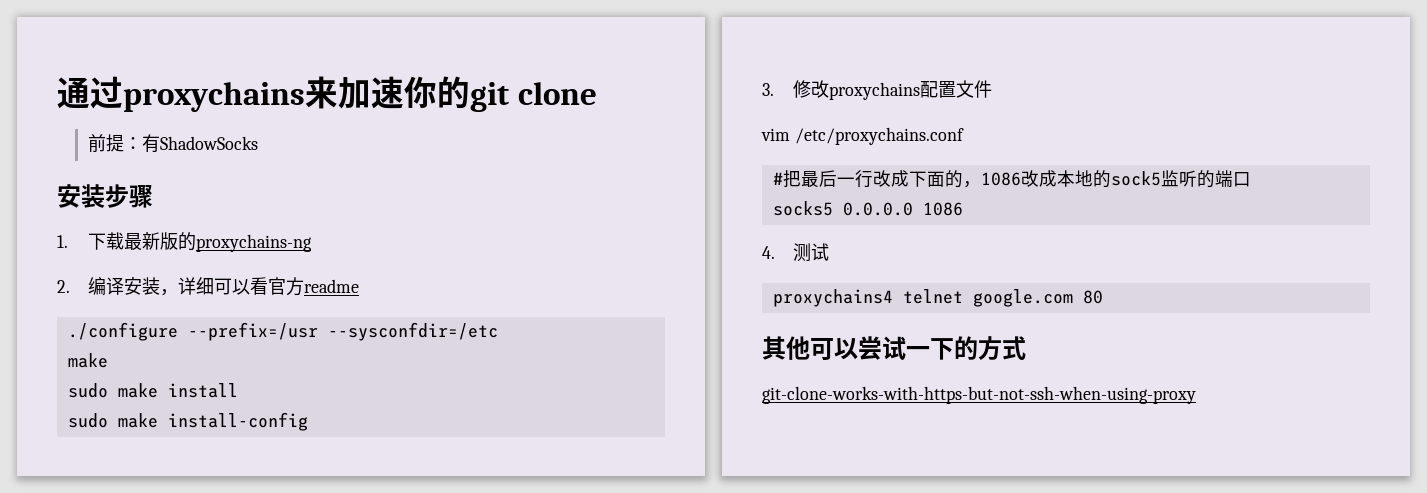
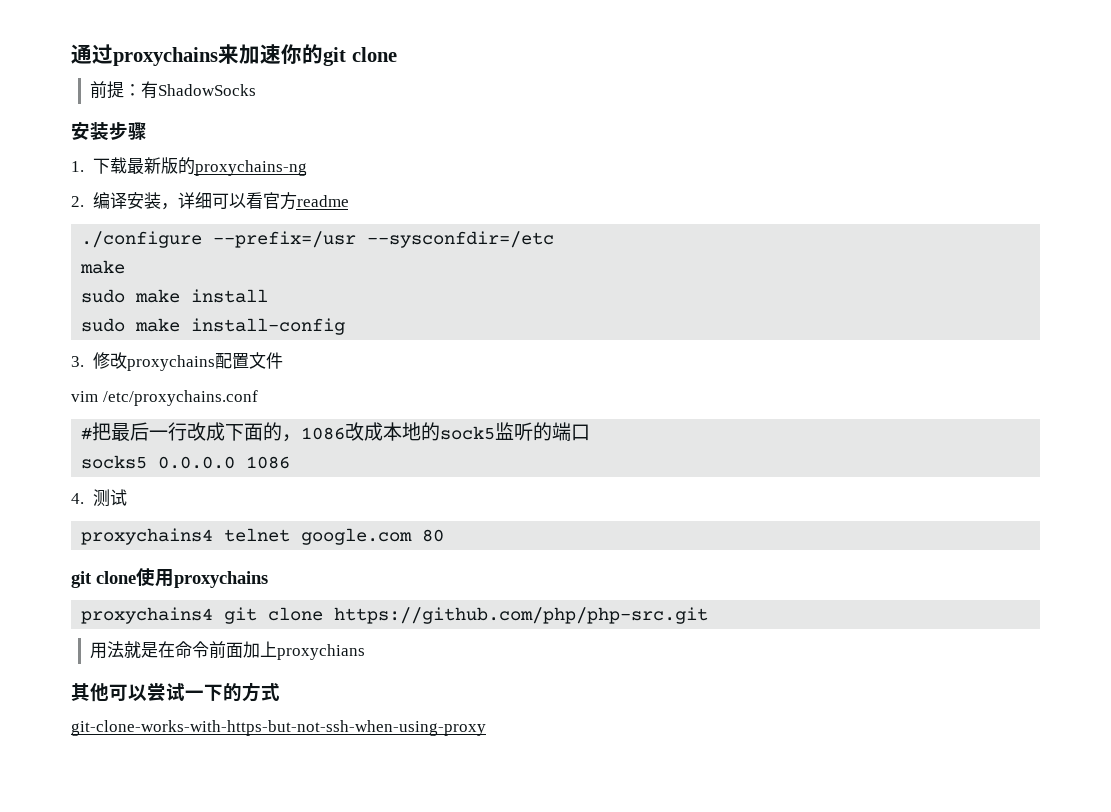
+ git clone使用proxychains
+ proxychains4 git clone https://github.com/php/php-src.git
+ 用法就是在命令前面加上proxychians

